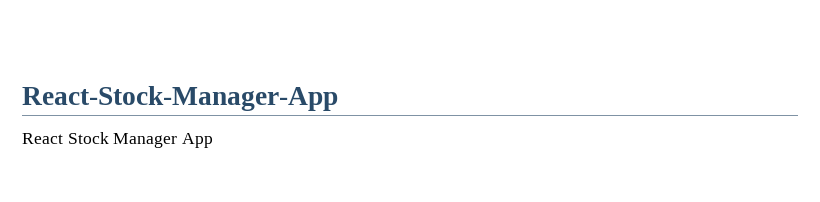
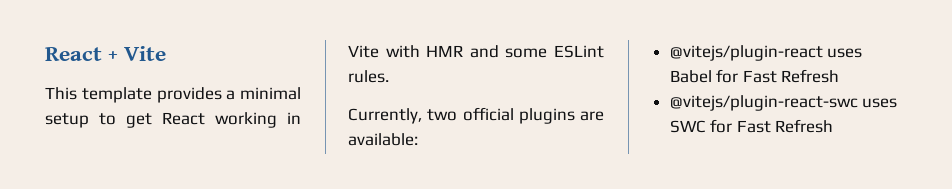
- React-Stock-Manager-App
- React Stock Manager App
+ React + Vite
+ This template provides a minimal setup to get React working in Vite with HMR and some ESLint rules.
+ Currently, two official plugins are available:
+ @vitejs/plugin-react uses Babel for Fast Refresh
+ @vitejs/plugin-react-swc uses SWC for Fast Refresh

